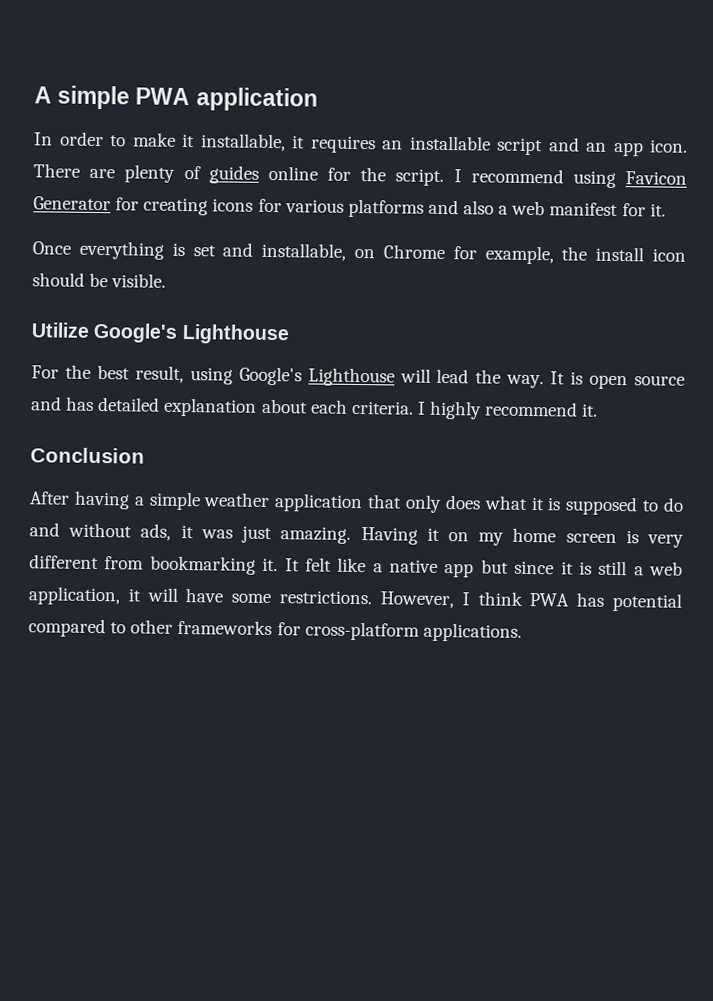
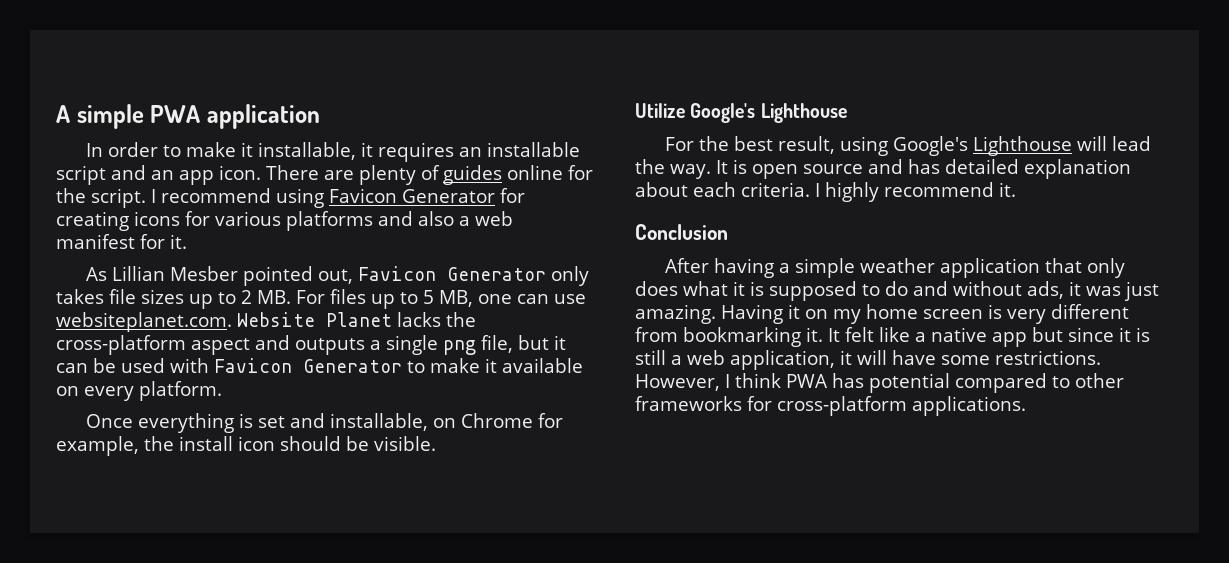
+ As Lillian Mesber pointed out, Favicon Generator only takes file sizes up to 2 MB. For files up to 5 MB, one can use websiteplanet.com. Website Planet lacks the cross-platform aspect and outputs a single png file, but it can be used with Favicon Generator to make it available on every platform.

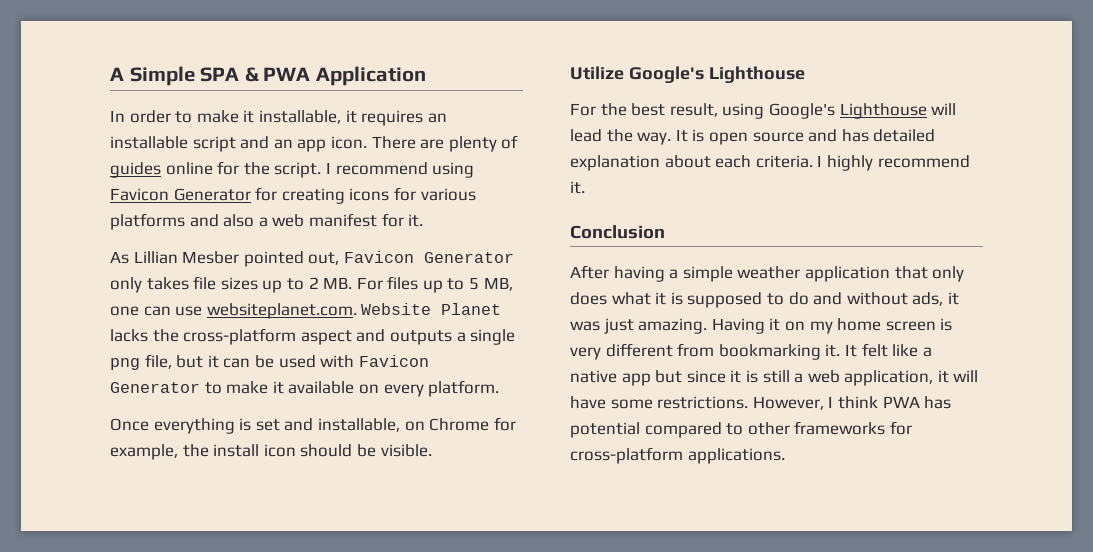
- A simple PWA application
+ A Simple SPA & PWA Application

